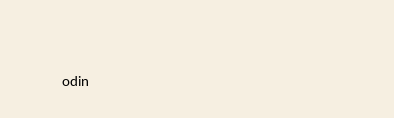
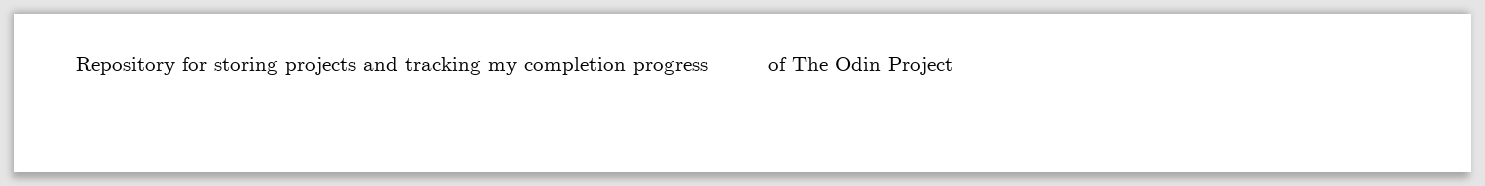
- odin
+ Repository for storing projects and tracking my completion progress of The Odin Project

